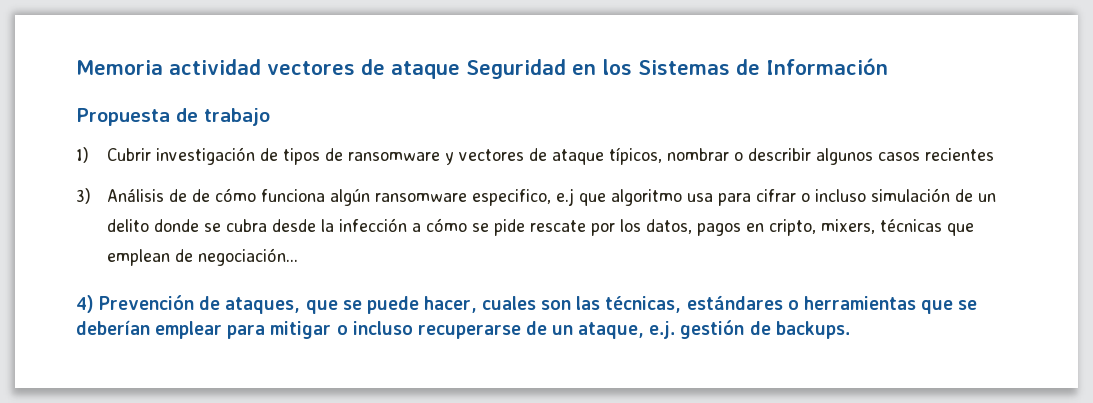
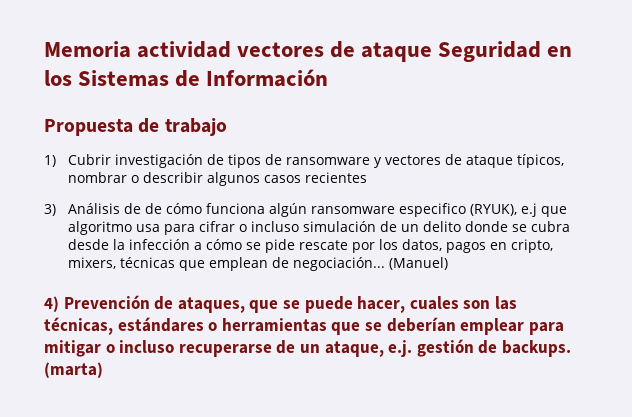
- 3) Análisis de de cómo funciona algún ransomware especifico, e.j que algoritmo usa para cifrar o incluso simulación de un delito donde se cubra desde la infección a cómo se pide rescate por los datos, pagos en cripto, mixers, técnicas que emplean de negociación...
+ 3) Análisis de de cómo funciona algún ransomware especifico (RYUK), e.j que algoritmo usa para cifrar o incluso simulación de un delito donde se cubra desde la infección a cómo se pide rescate por los datos, pagos en cripto, mixers, técnicas que emplean de negociación... (Manuel)
+ (marta)

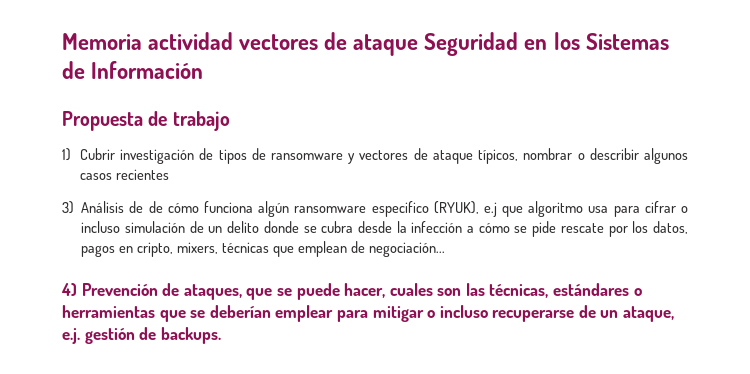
- (Manuel)
- (marta)

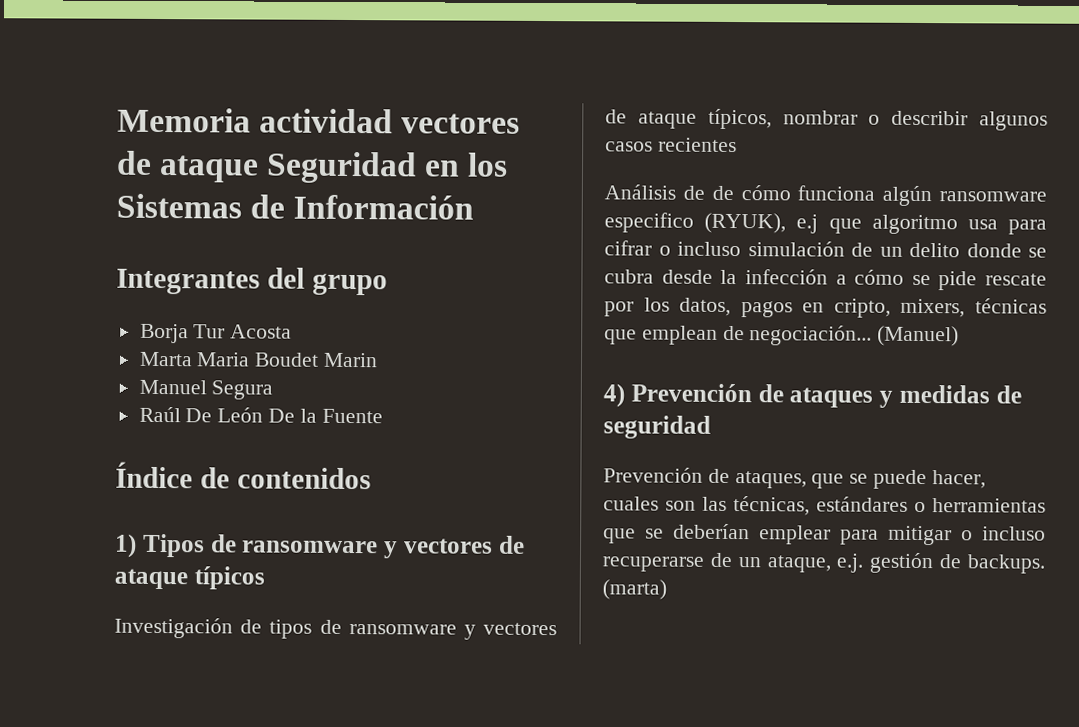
- Propuesta de trabajo
- 1) Cubrir investigación de tipos de ransomware y vectores de ataque típicos, nombrar o describir algunos casos recientes
+ Integrantes del grupo
+ Borja Tur Acosta
+ Marta Maria Boudet Marin
+ Manuel Segura
+ Raúl De León De la Fuente
+ Índice de contenidos
+ 1) Tipos de ransomware y vectores de ataque típicos
+ Investigación de tipos de ransomware y vectores de ataque típicos, nombrar o describir algunos casos recientes
- 3) Análisis de de cómo funciona algún ransomware especifico (RYUK), e.j que algoritmo usa para cifrar o incluso simulación de un delito donde se cubra desde la infección a cómo se pide rescate por los datos, pagos en cripto, mixers, técnicas que emplean de negociación...
+ Análisis de de cómo funciona algún ransomware especifico (RYUK), e.j que algoritmo usa para cifrar o incluso simulación de un delito donde se cubra desde la infección a cómo se pide rescate por los datos, pagos en cripto, mixers, técnicas que emplean de negociación... (Manuel)
- 4) Prevención de ataques, que se puede hacer, cuales son las técnicas, estándares o herramientas que se deberían emplear para mitigar o incluso recuperarse de un ataque, e.j. gestión de backups.
+ 4) Prevención de ataques y medidas de seguridad
+ Prevención de ataques, que se puede hacer, cuales son las técnicas, estándares o herramientas que se deberían emplear para mitigar o incluso recuperarse de un ataque, e.j. gestión de backups.
+ (marta)

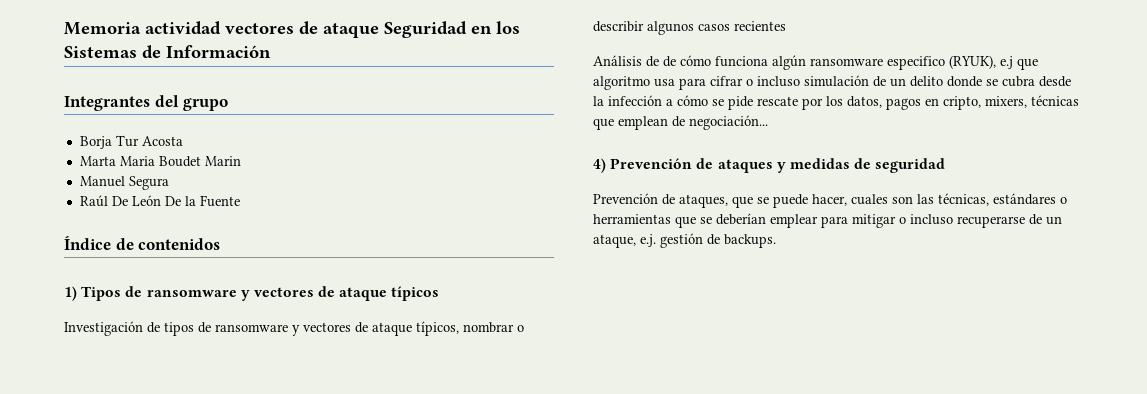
- (Manuel)
- (marta)

